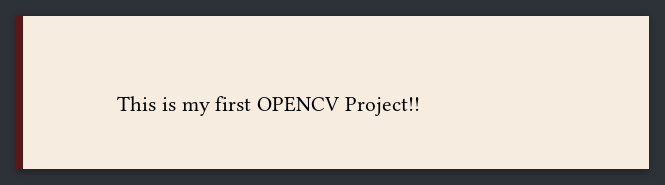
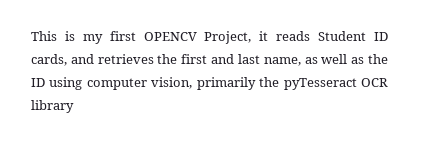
- This is my first OPENCV Project!!
+ This is my first OPENCV Project, it reads Student ID cards, and retrieves the first and last name, as well as the ID using computer vision, primarily the pyTesseract OCR library

